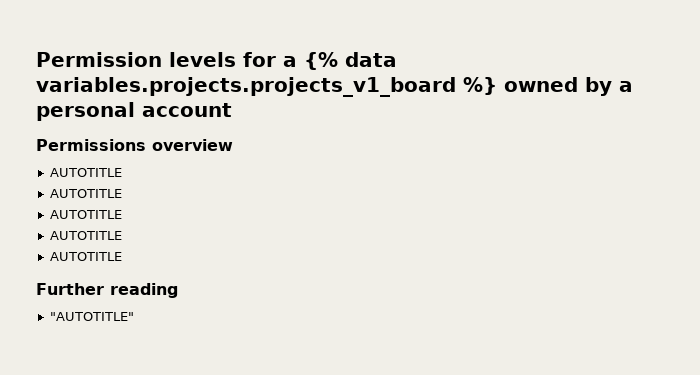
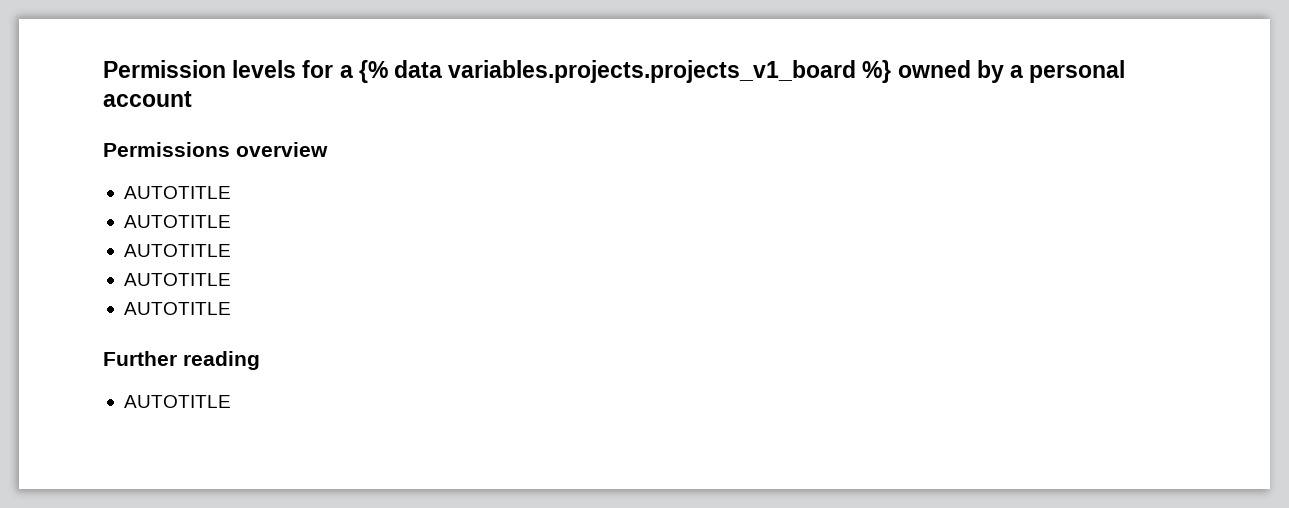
  Further reading
- "AUTOTITLE"
+ AUTOTITLE

